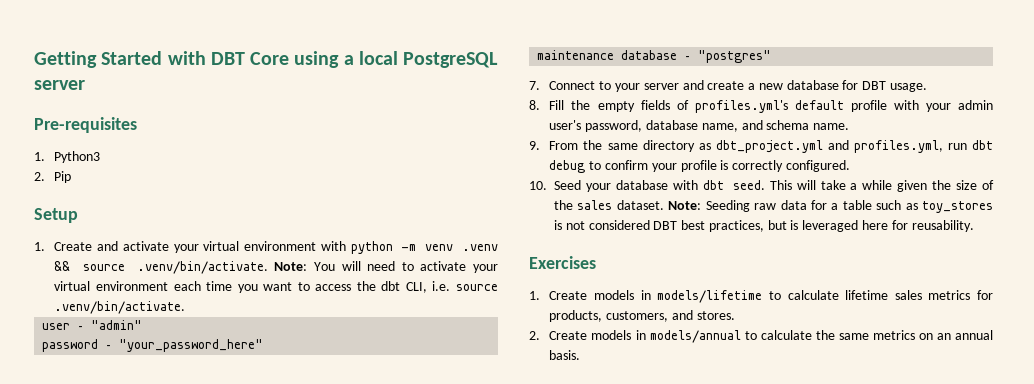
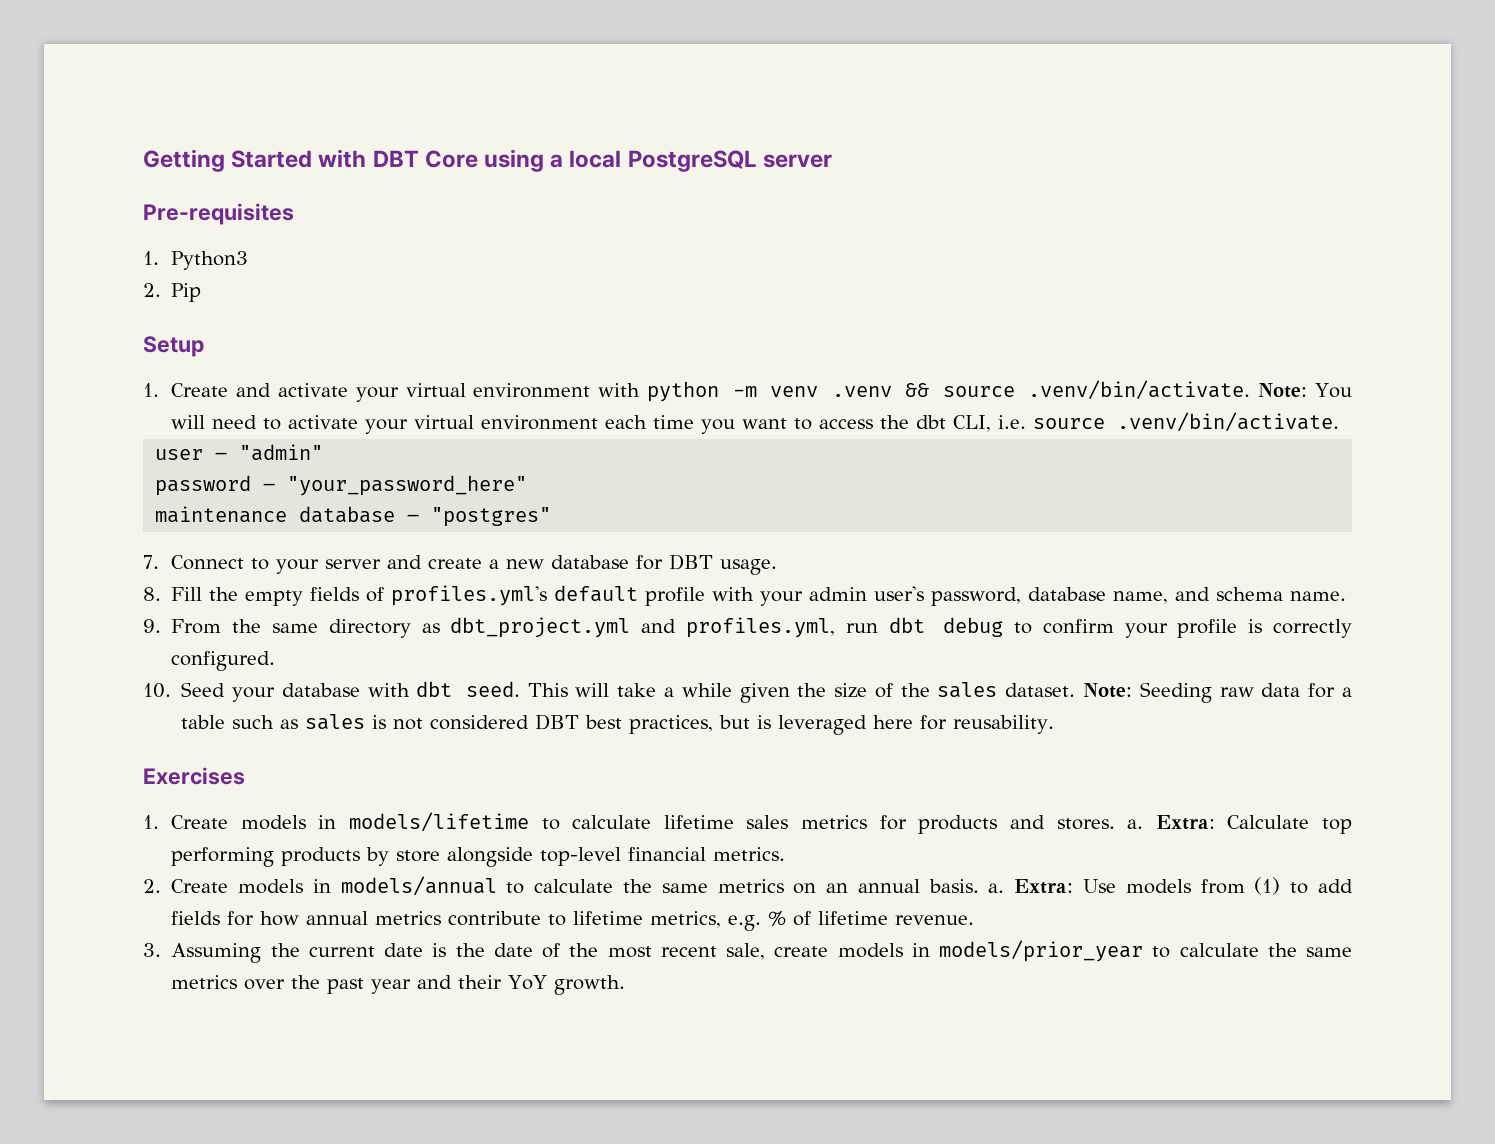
- Note: Seeding raw data for a table such as toy_stores is not considered DBT best practices, but is leveraged here for reusability.
+ Note: Seeding raw data for a table such as sales is not considered DBT best practices, but is leveraged here for reusability.
- 1. Create models in models/lifetime to calculate lifetime sales metrics for products, customers, and stores.
+ 1. Create models in models/lifetime to calculate lifetime sales metrics for products and stores. a. Extra: Calculate top performing products by store alongside top-level financial metrics.
- 2. Create models in models/annual to calculate the same metrics on an annual basis.
+ 2. Create models in models/annual to calculate the same metrics on an annual basis. a. Extra: Use models from (1) to add fields for how annual metrics contribute to lifetime metrics, e.g. % of lifetime revenue.
+ 3. Assuming the current date is the date of the most recent sale, create models in models/prior_year to calculate the same metrics over the past year and their YoY growth.

